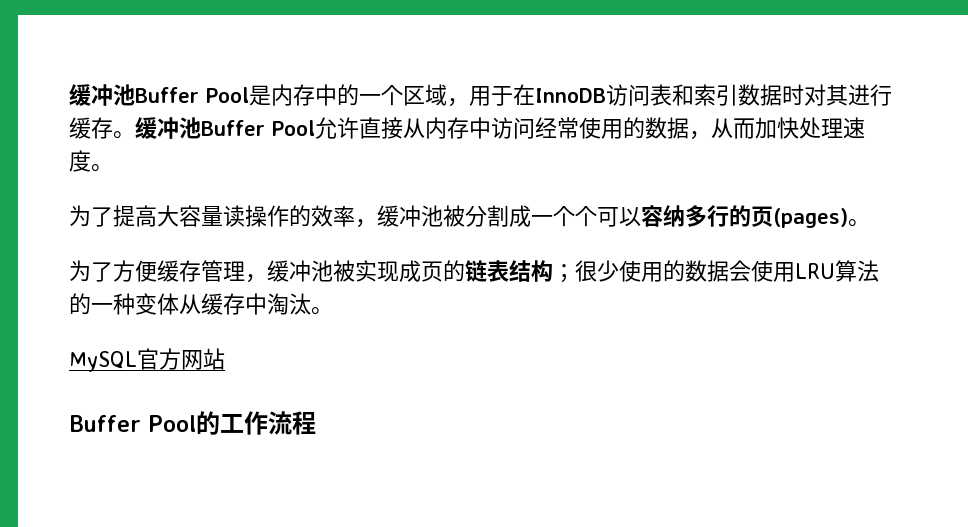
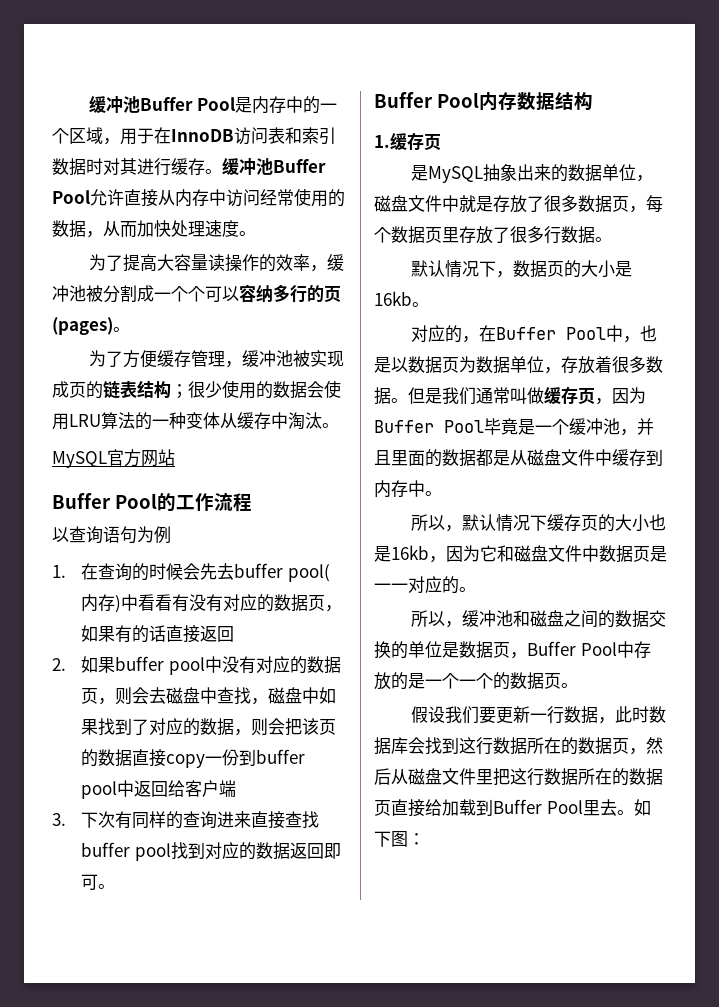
+ 以查询语句为例
+ 1.在查询的时候会先去buffer pool(内存)中看看有没有对应的数据页，如果有的话直接返回
+ 2.如果buffer pool中没有对应的数据页，则会去磁盘中查找，磁盘中如果找到了对应的数据，则会把该页的数据直接copy一份到buffer pool中返回给客户端
+ 3.下次有同样的查询进来直接查找buffer pool找到对应的数据返回即可。
+ Buffer Pool内存数据结构
+ 1.缓存页
+ 是MySQL抽象出来的数据单位，磁盘文件中就是存放了很多数据页，每个数据页里存放了很多行数据。
+ 默认情况下，数据页的大小是16kb。
+ 对应的，在Buffer Pool中，也是以数据页为数据单位，存放着很多数据。但是我们通常叫做缓存页，因为Buffer Pool毕竟是一个缓冲池，并且里面的数据都是从磁盘文件中缓存到内存中。
+ 所以，默认情况下缓存页的大小也是16kb，因为它和磁盘文件中数据页是一一对应的。
+ 所以，缓冲池和磁盘之间的数据交换的单位是数据页，Buffer Pool中存放的是一个一个的数据页。
+ 假设我们要更新一行数据，此时数据库会找到这行数据所在的数据页，然后从磁盘文件里把这行数据所在的数据页直接给加载到Buffer Pool里去。如下图：

